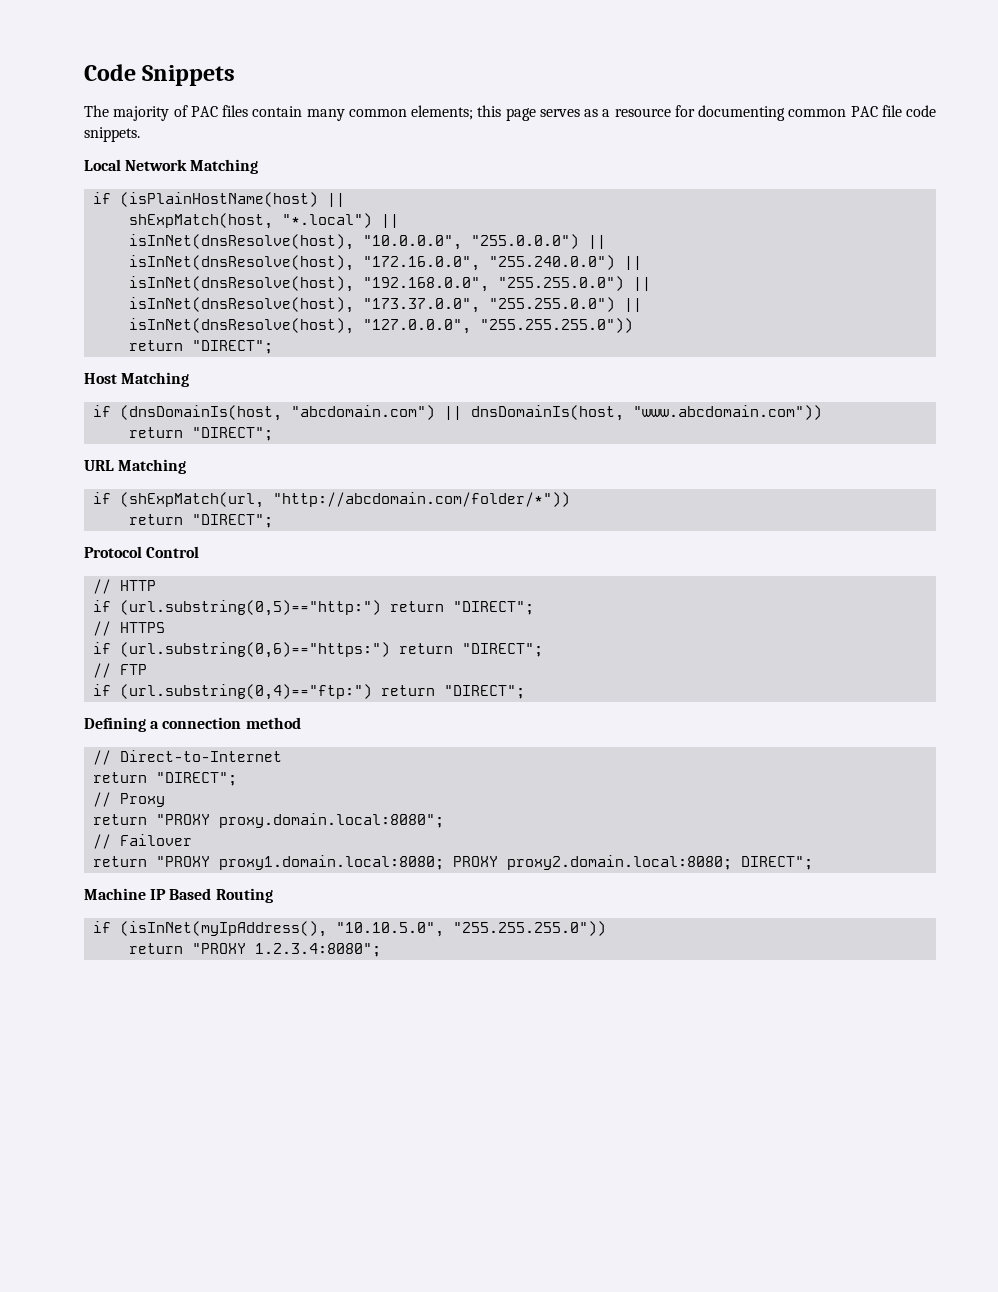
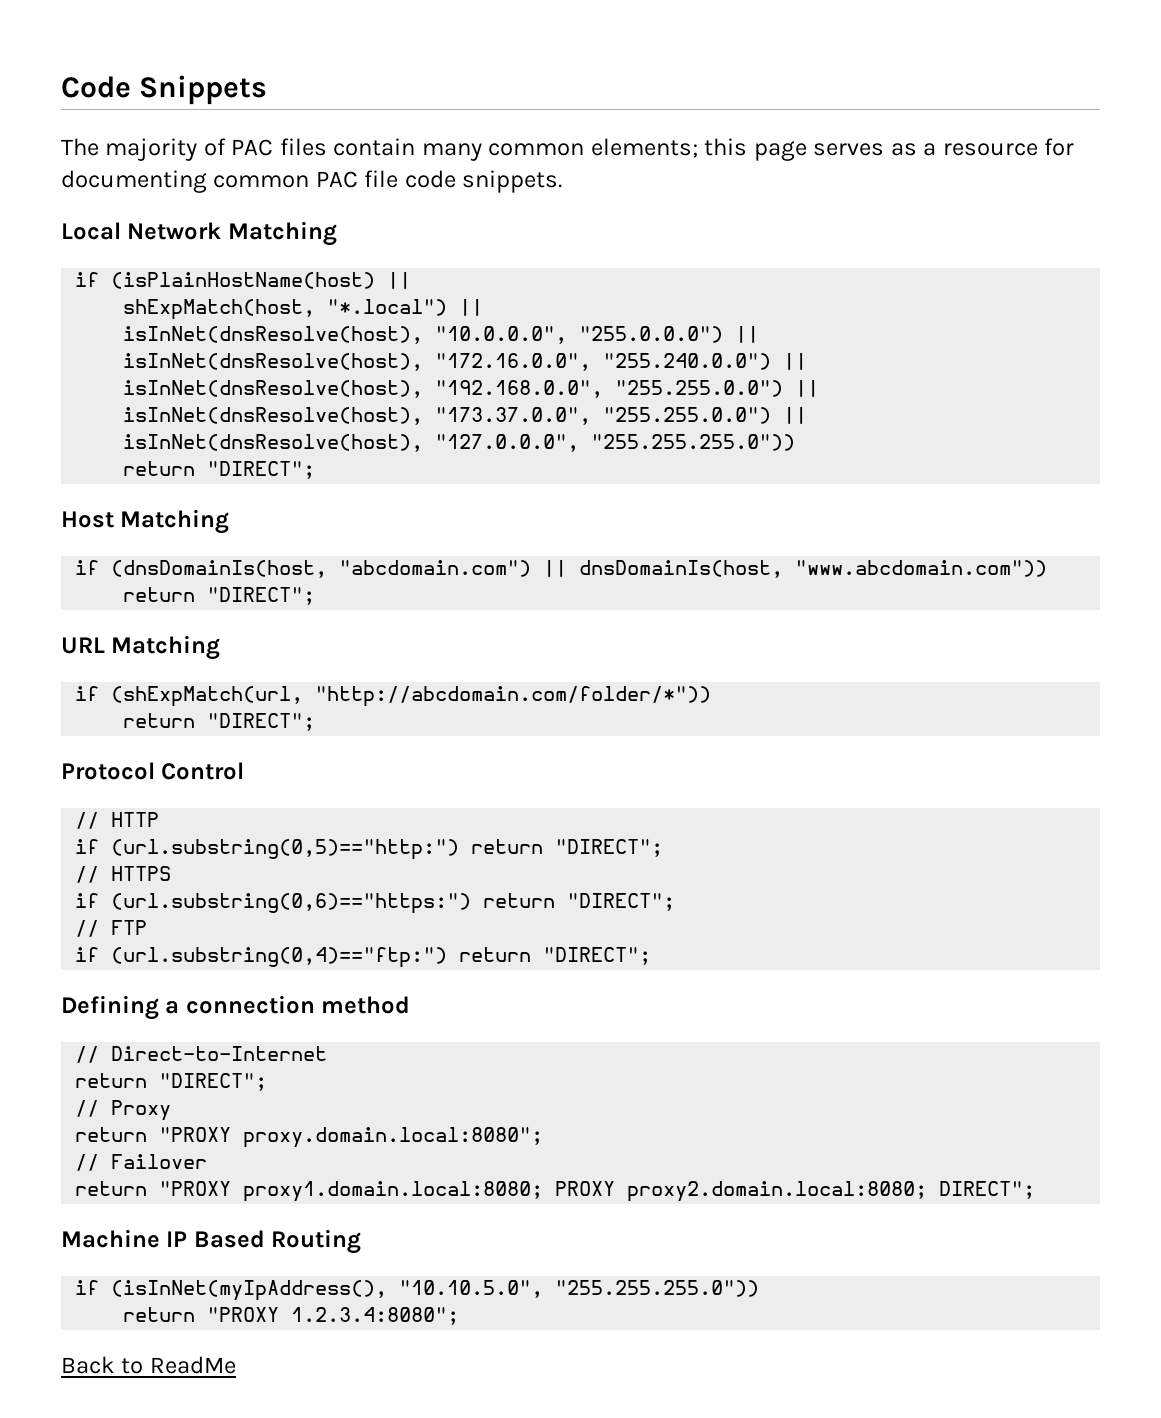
+ Back to ReadMe

